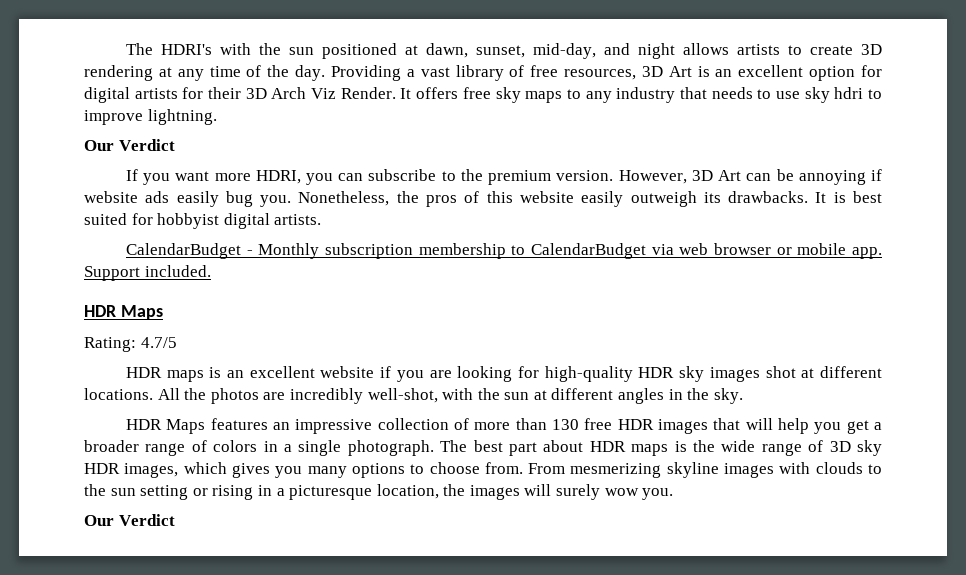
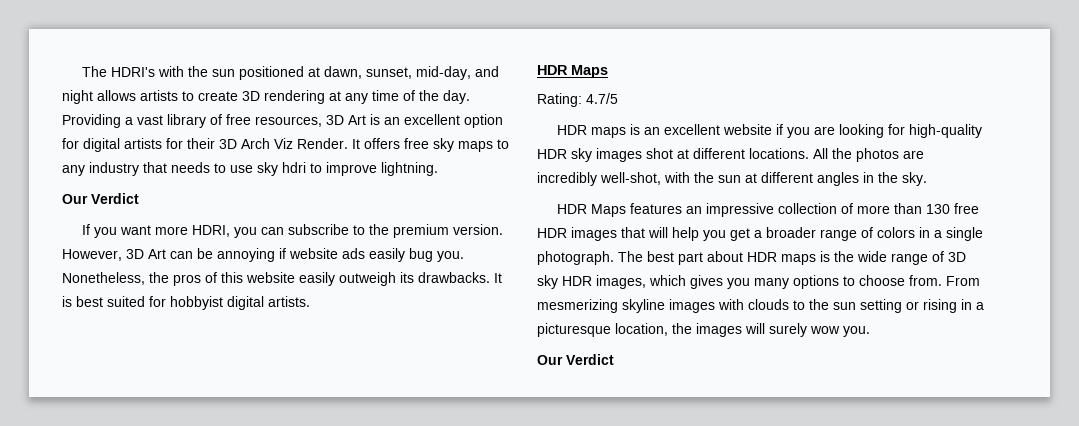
- CalendarBudget - Monthly subscription membership to CalendarBudget via web browser or mobile app. Support included.

